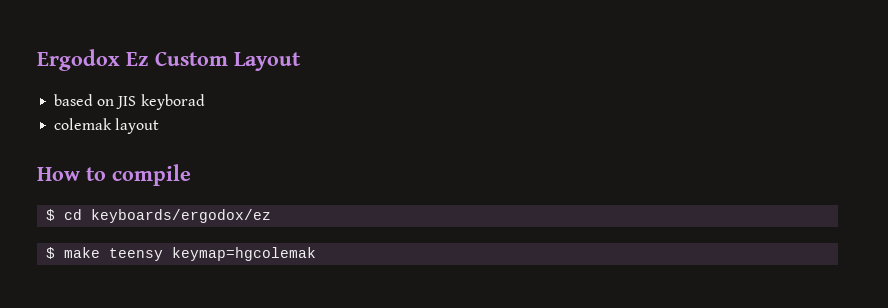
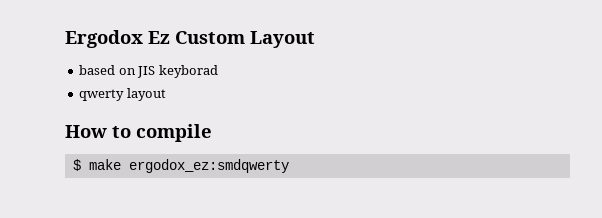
- colemak layout
+ qwerty layout
- $ cd keyboards/ergodox/ez
- $ make teensy keymap=hgcolemak
+ $ make ergodox_ez:smdqwerty

